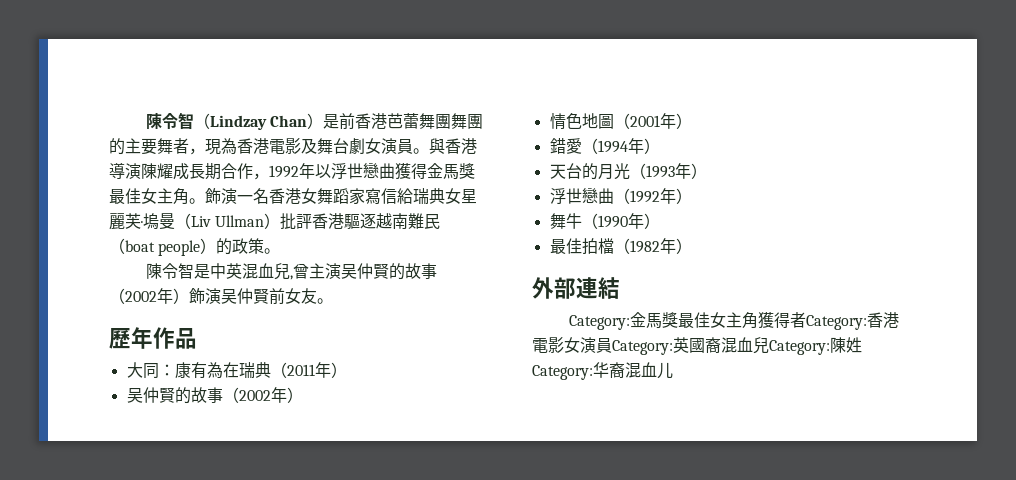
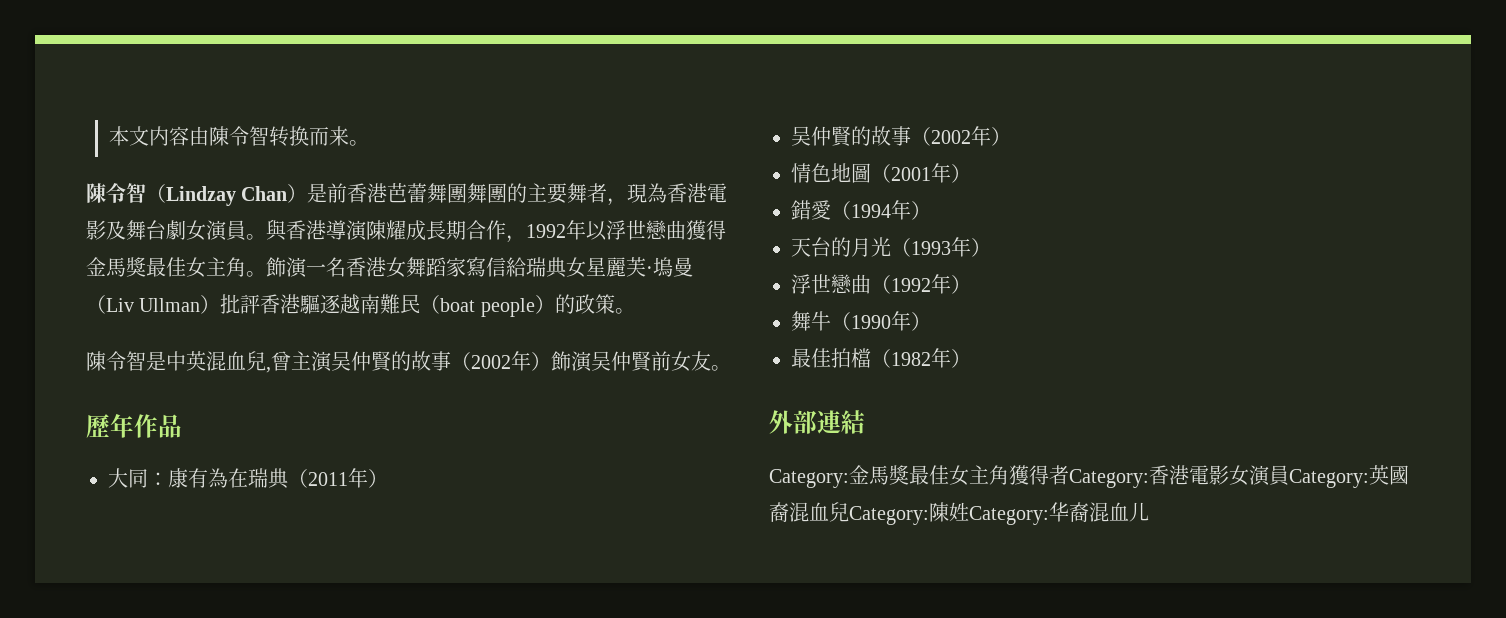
+ 本文内容由陳令智转换而来。

